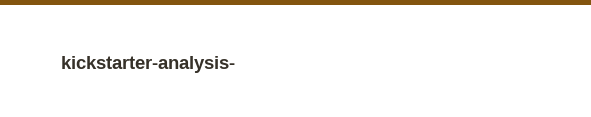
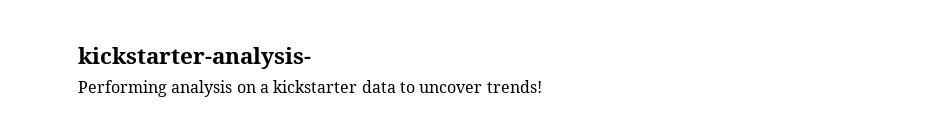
+ Performing analysis on a kickstarter data to uncover trends!

